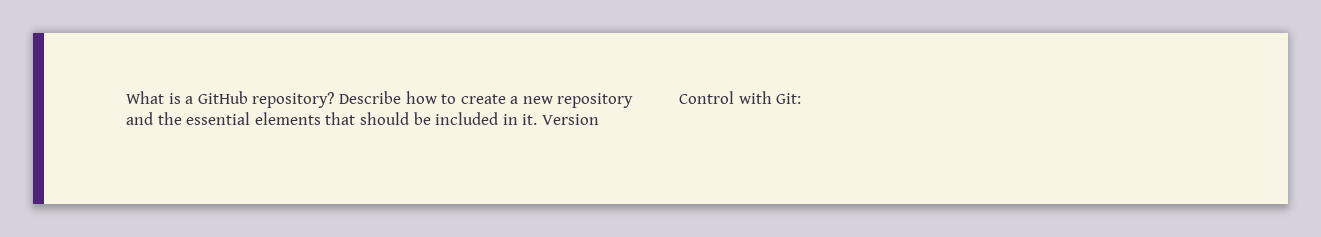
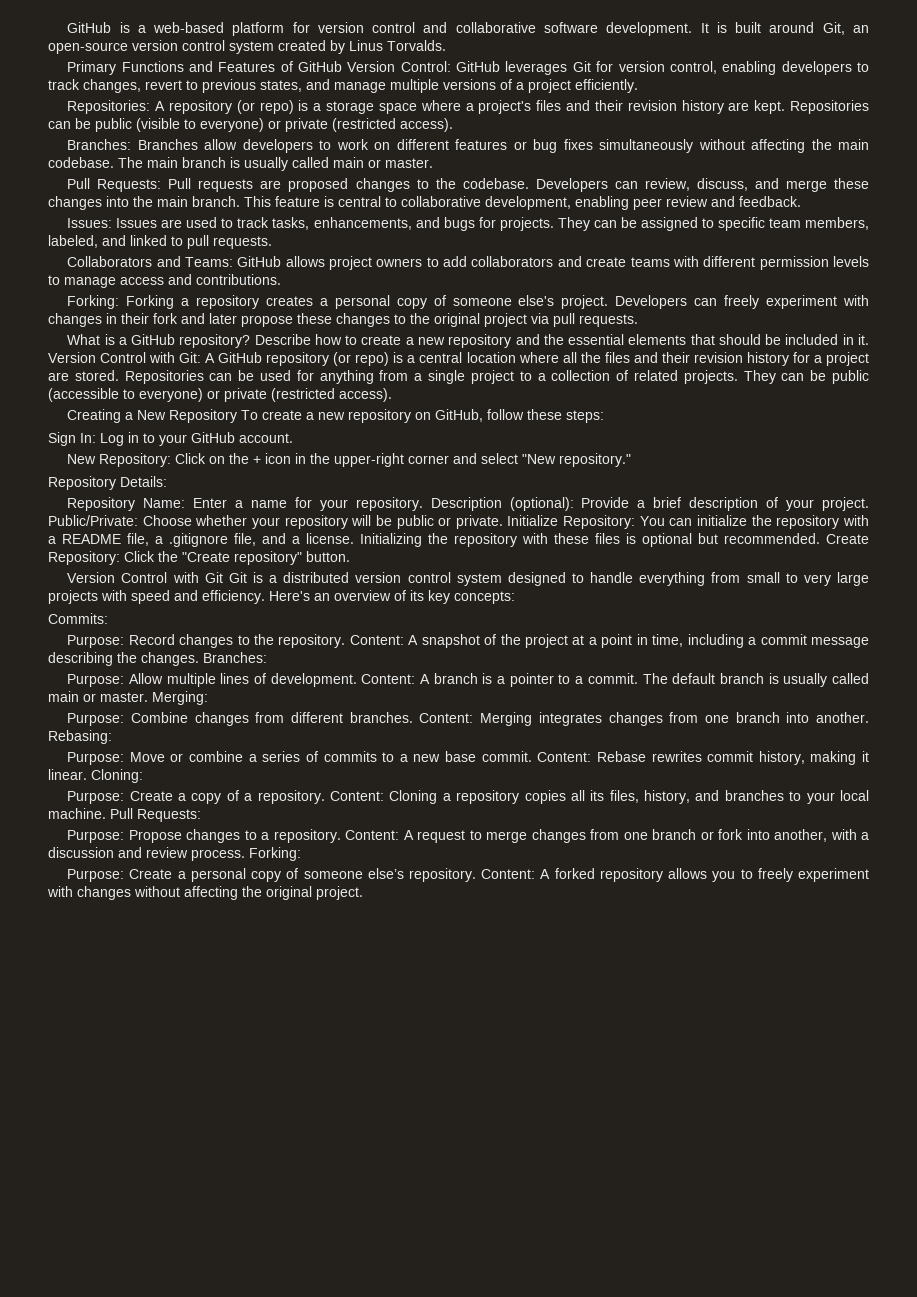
+ GitHub is a web-based platform for version control and collaborative software development. It is built around Git, an open-source version control system created by Linus Torvalds.
+ Primary Functions and Features of GitHub Version Control: GitHub leverages Git for version control, enabling developers to track changes, revert to previous states, and manage multiple versions of a project efficiently.
+ Repositories: A repository (or repo) is a storage space where a project's files and their revision history are kept. Repositories can be public (visible to everyone) or private (restricted access).
+ Branches: Branches allow developers to work on different features or bug fixes simultaneously without affecting the main codebase. The main branch is usually called main or master.
+ Pull Requests: Pull requests are proposed changes to the codebase. Developers can review, discuss, and merge these changes into the main branch. This feature is central to collaborative development, enabling peer review and feedback.
+ Issues: Issues are used to track tasks, enhancements, and bugs for projects. They can be assigned to specific team members, labeled, and linked to pull requests.
+ Collaborators and Teams: GitHub allows project owners to add collaborators and create teams with different permission levels to manage access and contributions.
+ Forking: Forking a repository creates a personal copy of someone else's project. Developers can freely experiment with changes in their fork and later propose these changes to the original project via pull requests.
- Version Control with Git:
+ Version Control with Git: A GitHub repository (or repo) is a central location where all the files and their revision history for a project are stored. Repositories can be used for anything from a single project to a collection of related projects. They can be public (accessible to everyone) or private (restricted access).
+ Creating a New Repository To create a new repository on GitHub, follow these steps:
+ Sign In: Log in to your GitHub account.
+ New Repository: Click on the + icon in the upper-right corner and select "New repository."
+ Repository Details:
+ Repository Name: Enter a name for your repository. Description (optional): Provide a brief description of your project. Public/Private: Choose whether your repository will be public or private. Initialize Repository: You can initialize the repository with a README file, a .gitignore file, and a license. Initializing the repository with these files is optional but recommended. Create Repository: Click the "Create repository" button.
+ Version Control with Git Git is a distributed version control system designed to handle everything from small to very large projects with speed and efficiency. Here's an overview of its key concepts:
+ Commits:
+ Purpose: Record changes to the repository. Content: A snapshot of the project at a point in time, including a commit message describing the changes. Branches:
+ Purpose: Allow multiple lines of development. Content: A branch is a pointer to a commit. The default branch is usually called main or master. Merging:
+ Purpose: Combine changes from different branches. Content: Merging integrates changes from one branch into another. Rebasing:
+ Purpose: Move or combine a series of commits to a new base commit. Content: Rebase rewrites commit history, making it linear. Cloning:
+ Purpose: Create a copy of a repository. Content: Cloning a repository copies all its files, history, and branches to your local machine. Pull Requests:
+ Purpose: Propose changes to a repository. Content: A request to merge changes from one branch or fork into another, with a discussion and review process. Forking:
+ Purpose: Create a personal copy of someone else’s repository. Content: A forked repository allows you to freely experiment with changes without affecting the original project.

